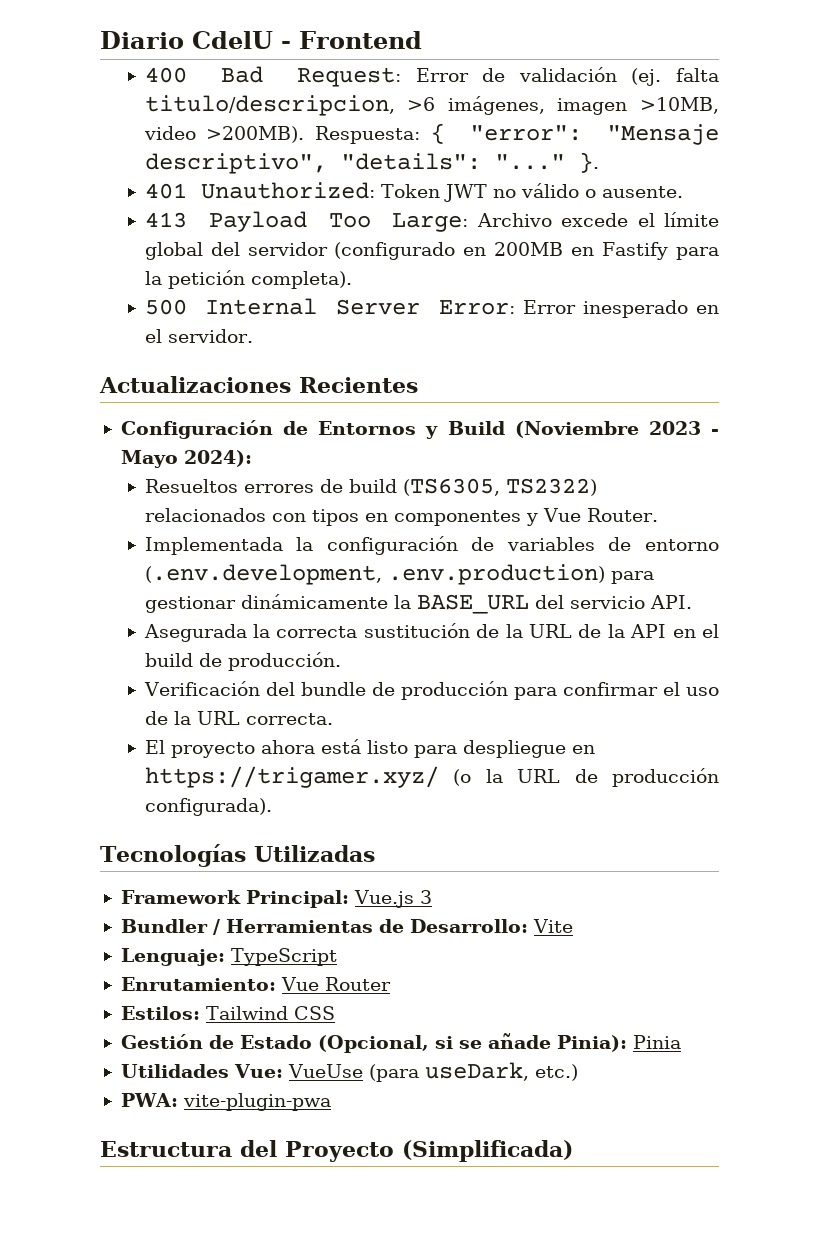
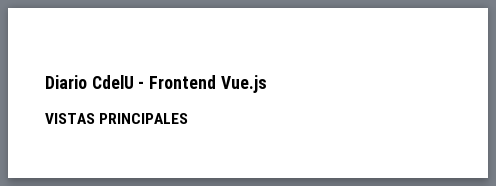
- Diario CdelU - Frontend
- 400 Bad Request: Error de validación (ej. falta titulo/descripcion, >6 imágenes, imagen >10MB, video >200MB). Respuesta: { "error": "Mensaje descriptivo", "details": "..." }.
- 401 Unauthorized: Token JWT no válido o ausente.
- 413 Payload Too Large: Archivo excede el límite global del servidor (configurado en 200MB en Fastify para la petición completa).
- 500 Internal Server Error: Error inesperado en el servidor.
- Actualizaciones Recientes
- Configuración de Entornos y Build (Noviembre 2023 - Mayo 2024):
- Resueltos errores de build (TS6305, TS2322) relacionados con tipos en componentes y Vue Router.
- Implementada la configuración de variables de entorno (.env.development, .env.production) para gestionar dinámicamente la BASE_URL del servicio API.
- Asegurada la correcta sustitución de la URL de la API en el build de producción.
- Verificación del bundle de producción para confirmar el uso de la URL correcta.
- El proyecto ahora está listo para despliegue en https://trigamer.xyz/ (o la URL de producción configurada).
- Tecnologías Utilizadas
- Framework Principal: Vue.js 3
- Bundler / Herramientas de Desarrollo: Vite
- Lenguaje: TypeScript
- Enrutamiento: Vue Router
- Estilos: Tailwind CSS
- Gestión de Estado (Opcional, si se añade Pinia): Pinia
- Utilidades Vue: VueUse (para useDark, etc.)
- PWA: vite-plugin-pwa
- Estructura del Proyecto (Simplificada)
+ Diario CdelU - Frontend Vue.js
+ VISTAS PRINCIPALES

